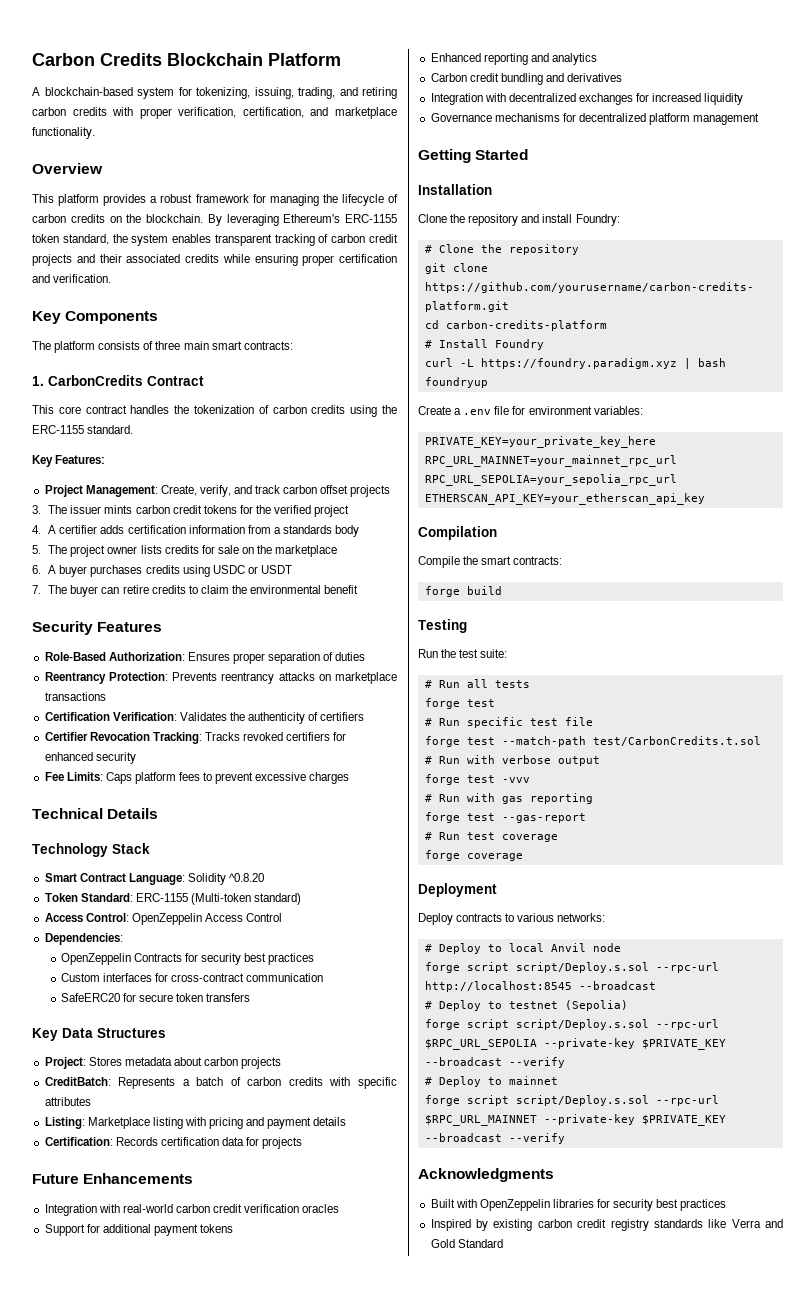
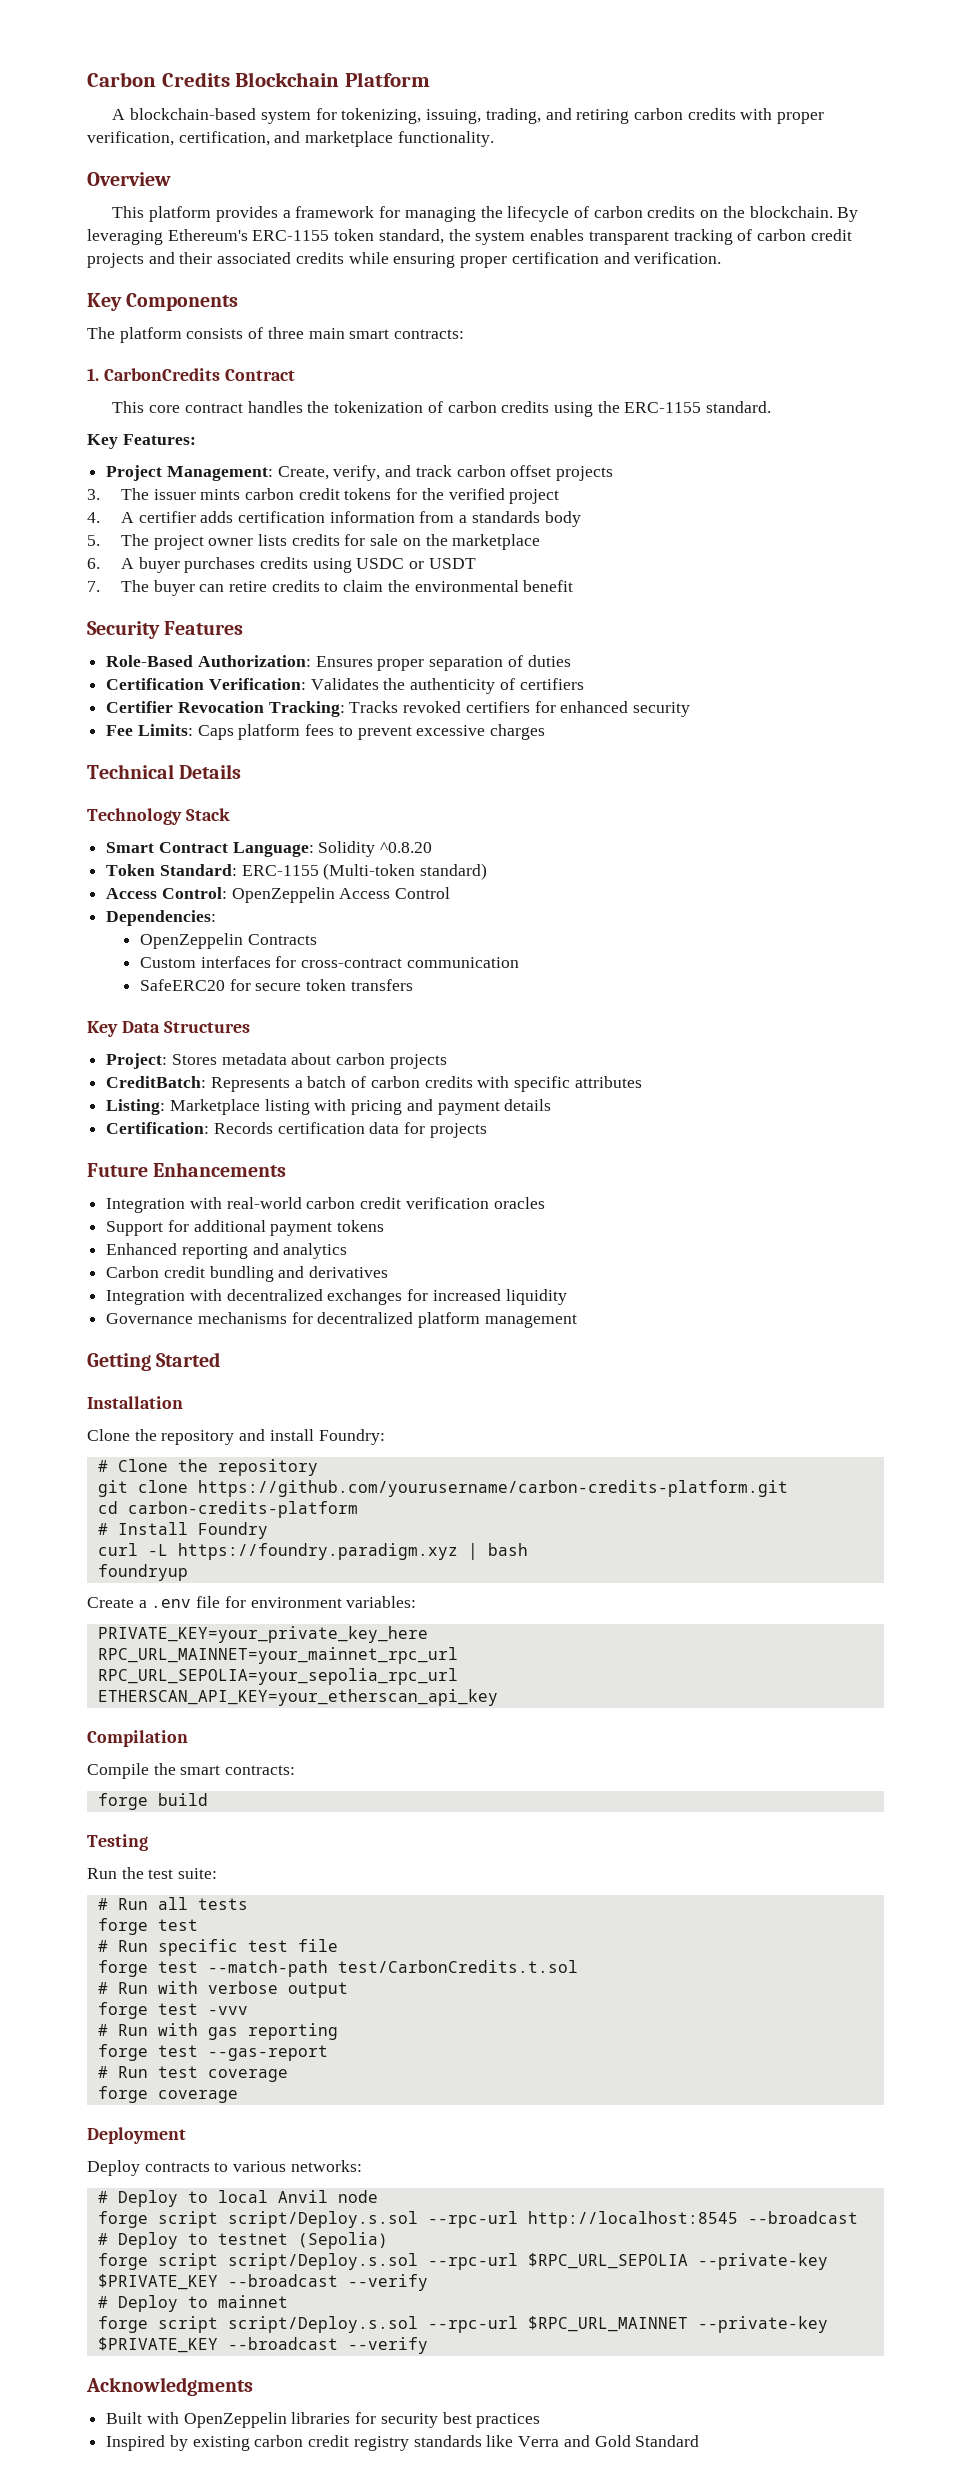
- This platform provides a robust framework for managing the lifecycle of carbon credits on the blockchain.
+ This platform provides a framework for managing the lifecycle of carbon credits on the blockchain.
- Reentrancy Protection: Prevents reentrancy attacks on marketplace transactions
- OpenZeppelin Contracts for security best practices
+ OpenZeppelin Contracts

